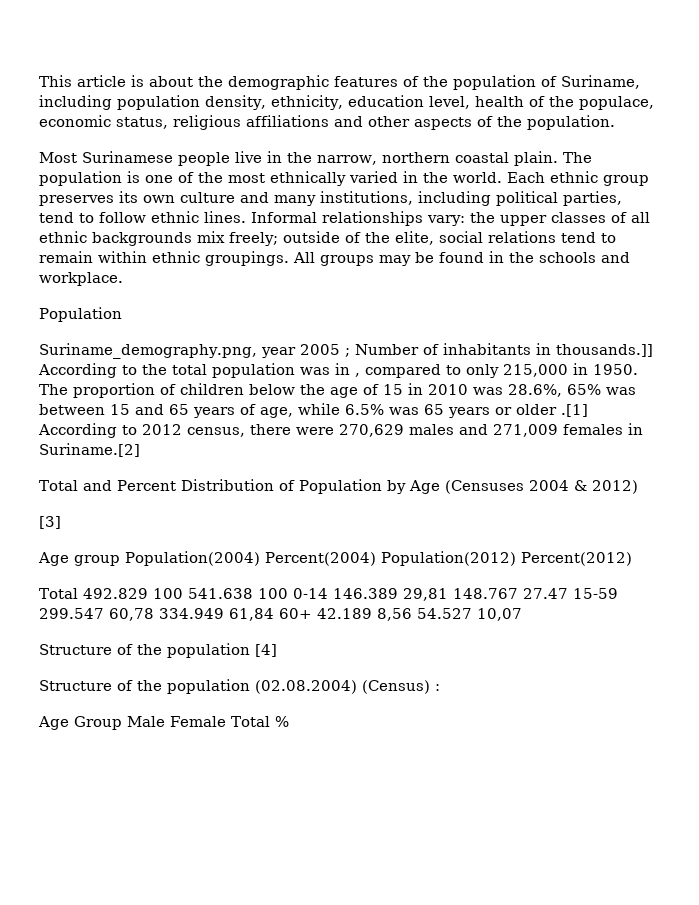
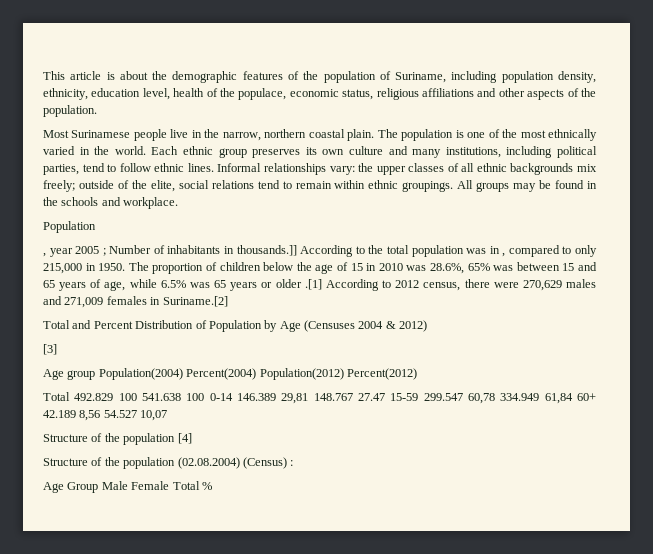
- Suriname_demography.png, year 2005 ; Number of inhabitants in thousands.]]
+ , year 2005 ; Number of inhabitants in thousands.]]

